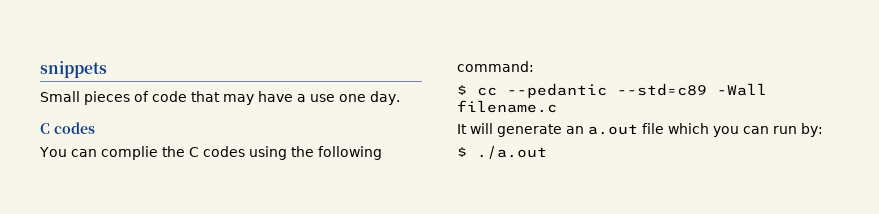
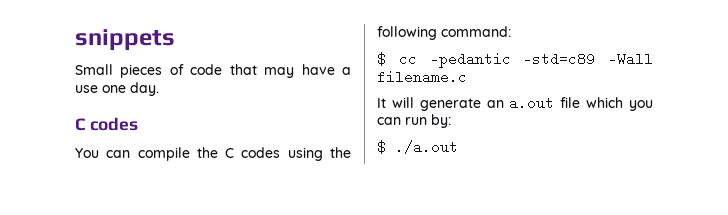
- You can complie the C codes using the following command:
+ You can compile the C codes using the following command:
- $ cc --pedantic --std=c89 -Wall filename.c
+ $ cc -pedantic -std=c89 -Wall filename.c

